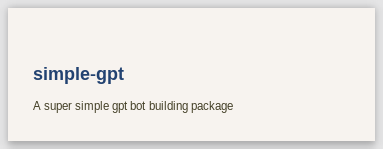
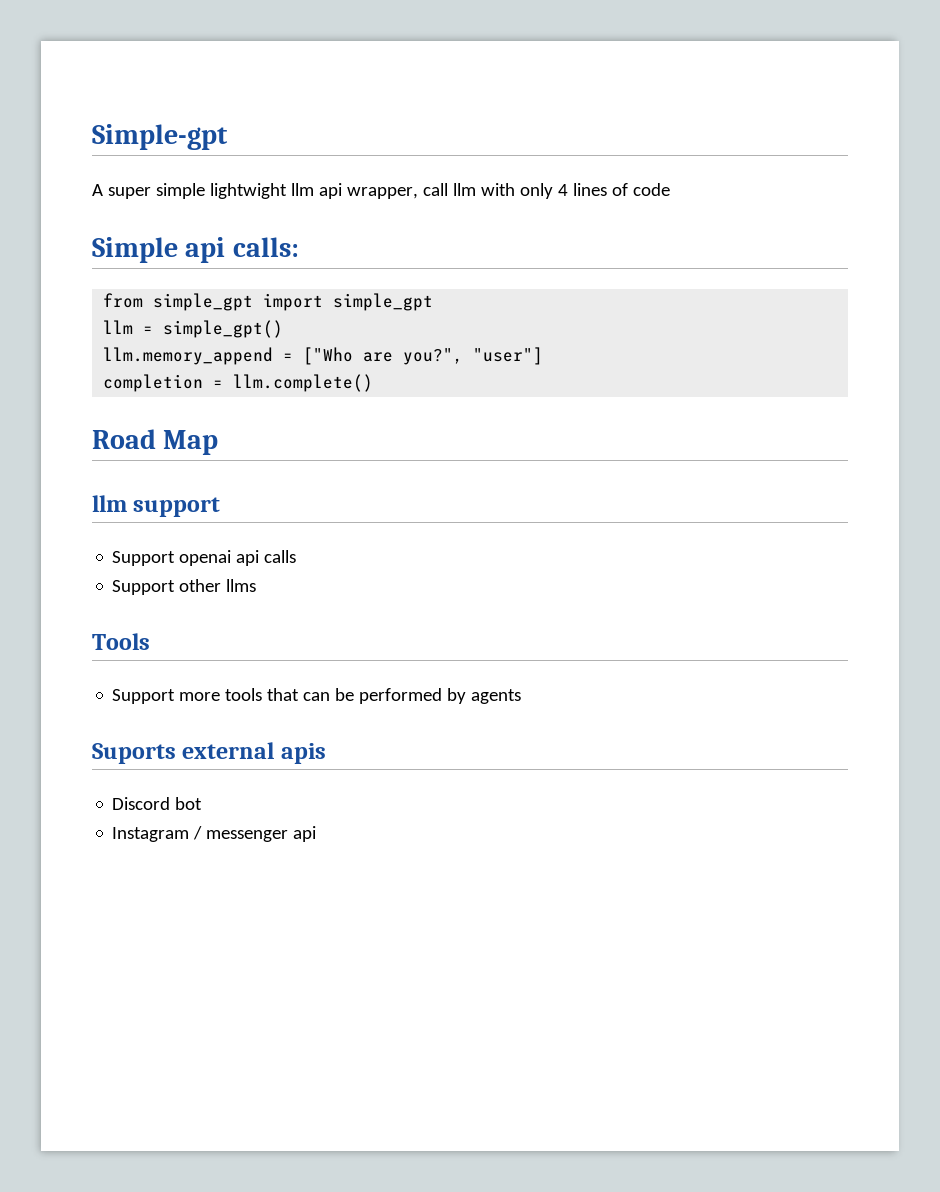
- simple-gpt
+ Simple-gpt
- A super simple gpt bot building package
+ A super simple lightwight llm api wrapper, call llm with only 4 lines of code
+ Simple api calls:
+ from simple_gpt import simple_gpt
+ llm = simple_gpt()
+ llm.memory_append = ["Who are you?", "user"]
+ completion = llm.complete()
+ Road Map
+ llm support
+ Support openai api calls
+ Support other llms
+ Tools
+ Support more tools that can be performed by agents
+ Suports external apis
+ Discord bot
+ Instagram / messenger api

